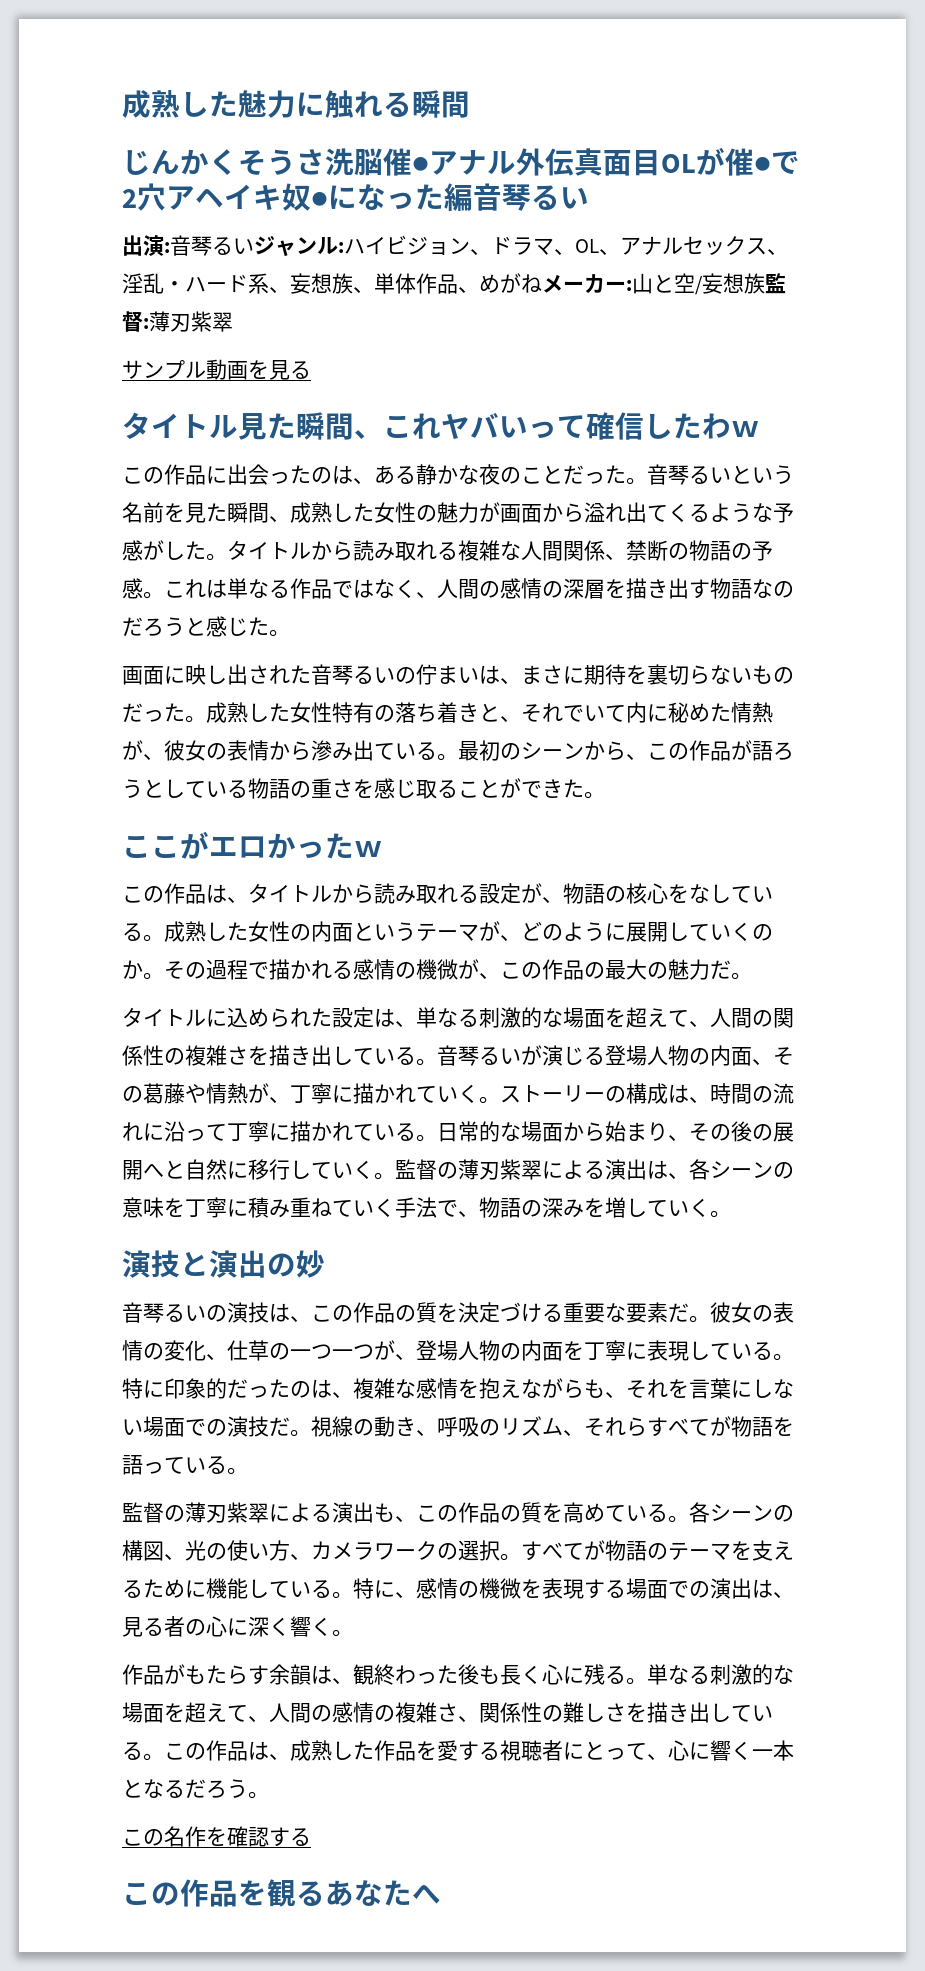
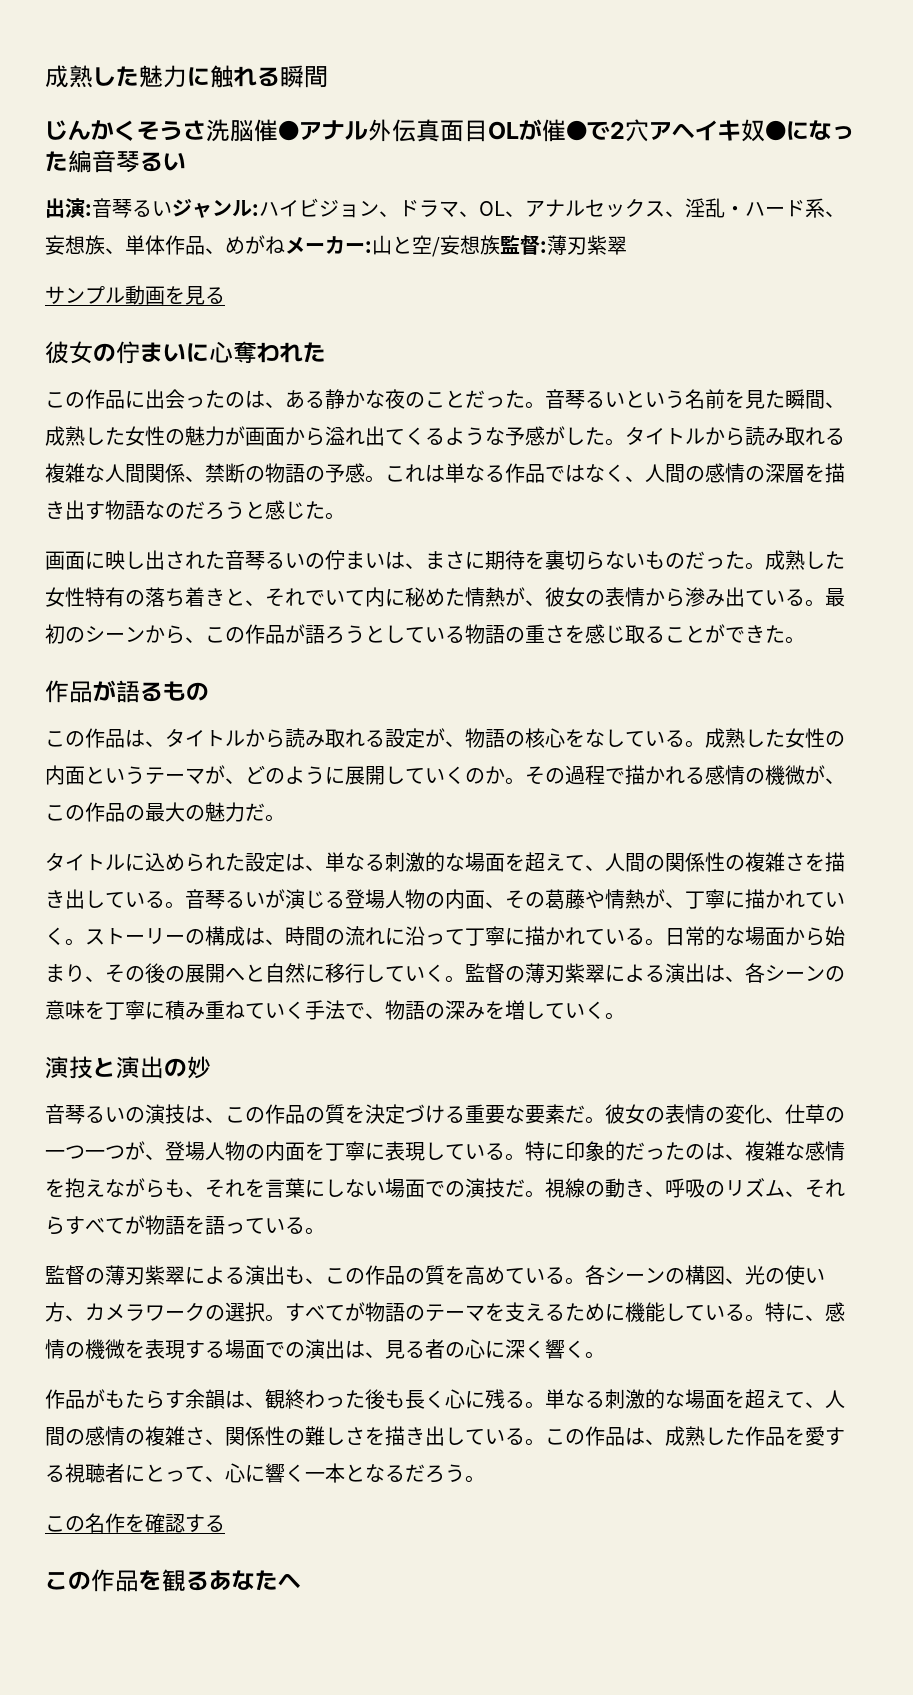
- タイトル見た瞬間、これヤバいって確信したわｗ
+ 彼女の佇まいに心奪われた
- ここがエロかったｗ
+ 作品が語るもの

